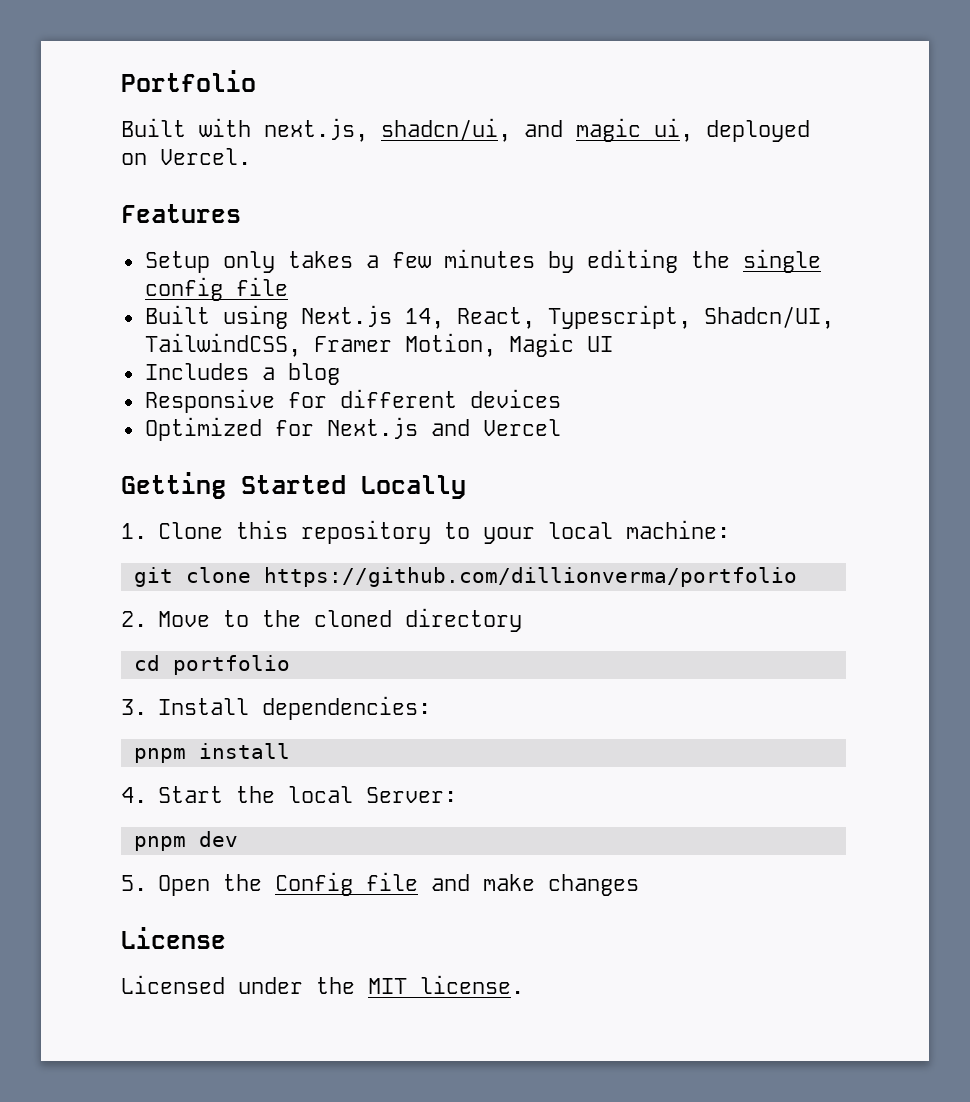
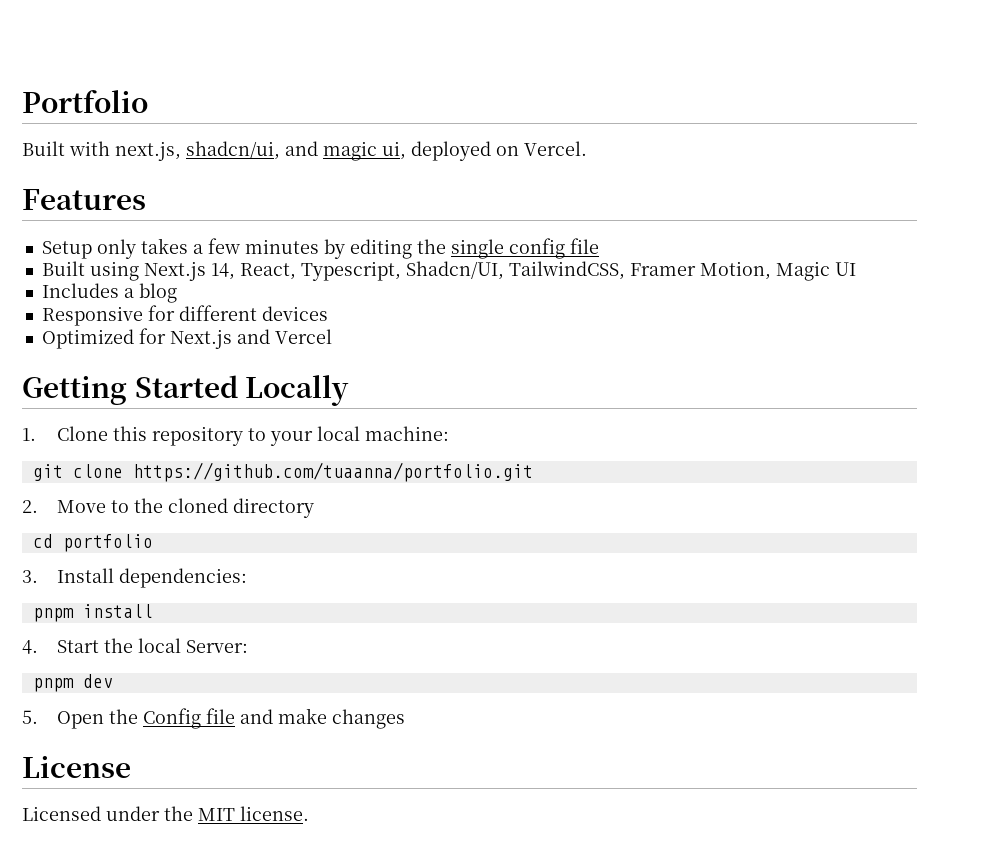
- git clone https://github.com/dillionverma/portfolio
+ git clone https://github.com/tuaanna/portfolio.git

